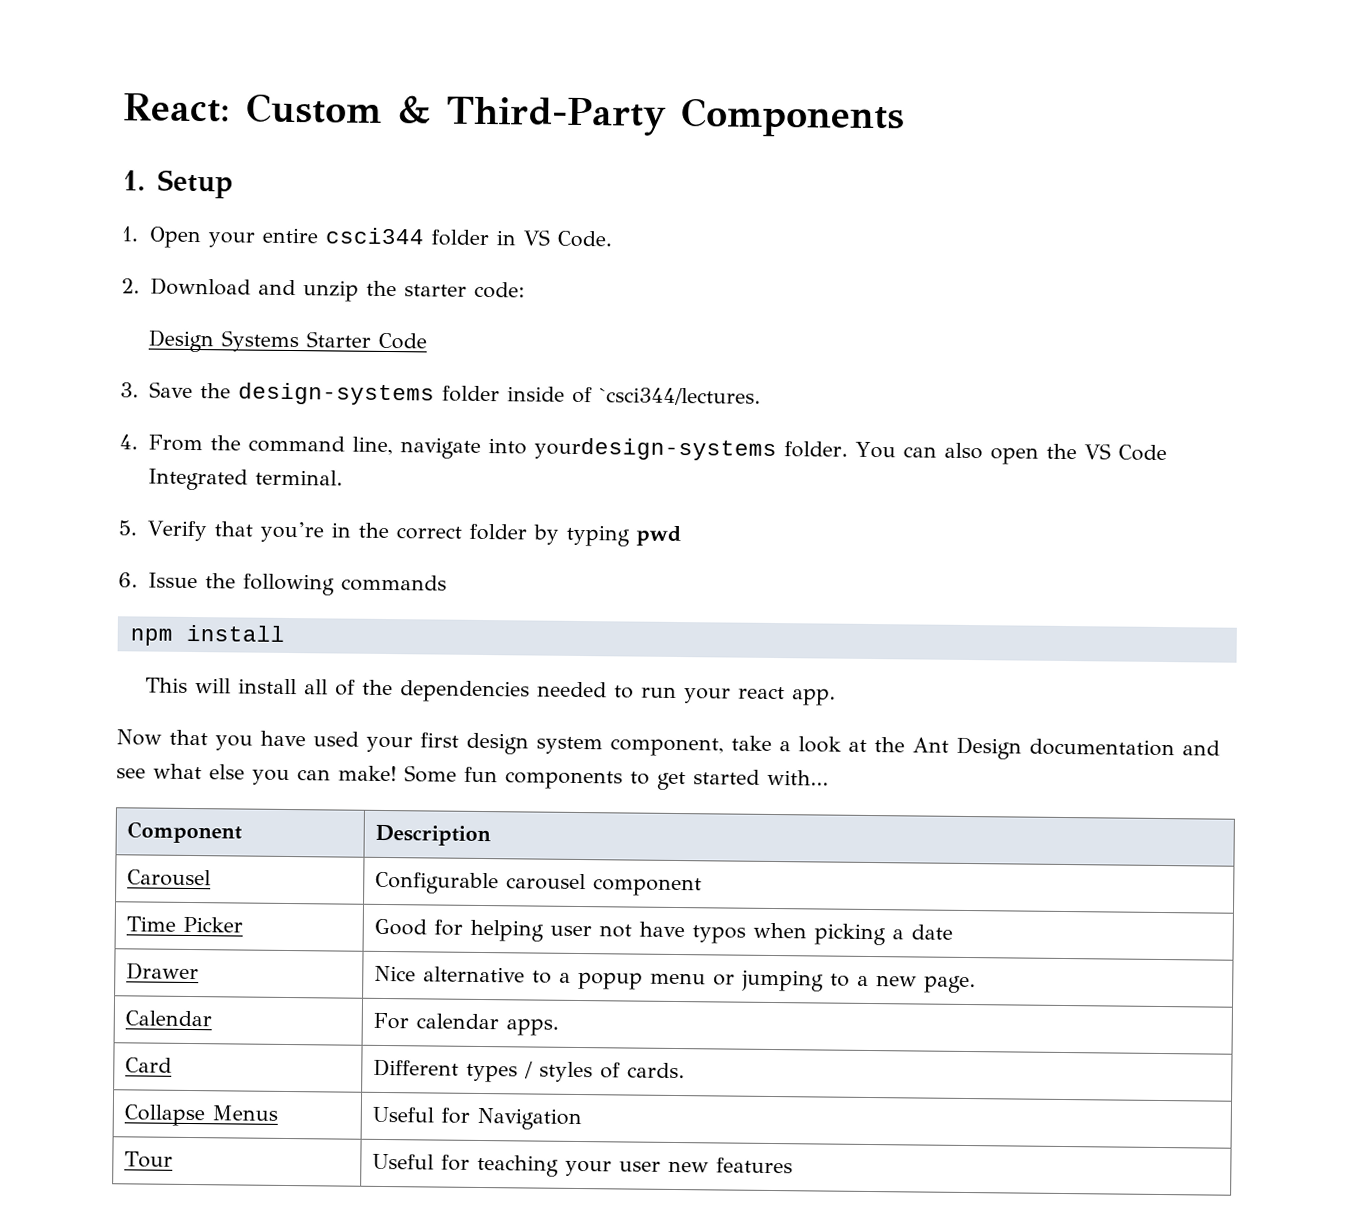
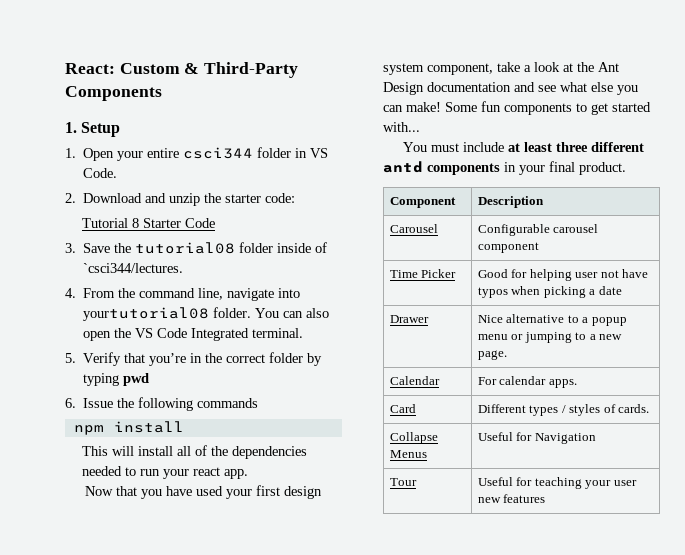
- Design Systems Starter Code
+ Tutorial 8 Starter Code
- 3. Save the design-systems folder inside of `csci344/lectures.
+ 3. Save the tutorial08 folder inside of `csci344/lectures.
- 4. From the command line, navigate into yourdesign-systems folder.
+ 4. From the command line, navigate into yourtutorial08 folder.
+ You must include at least three different antd components in your final product.

